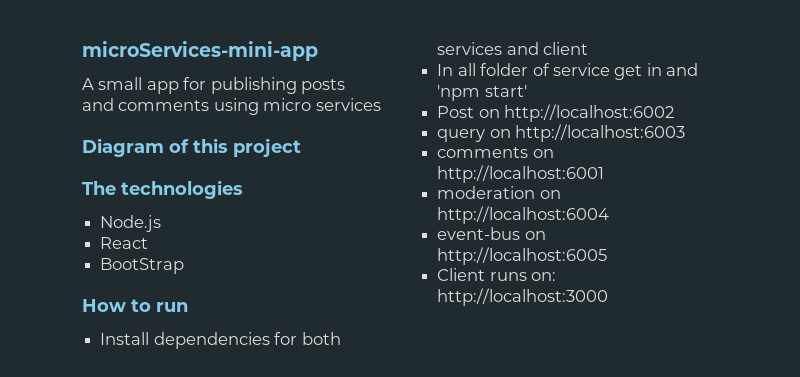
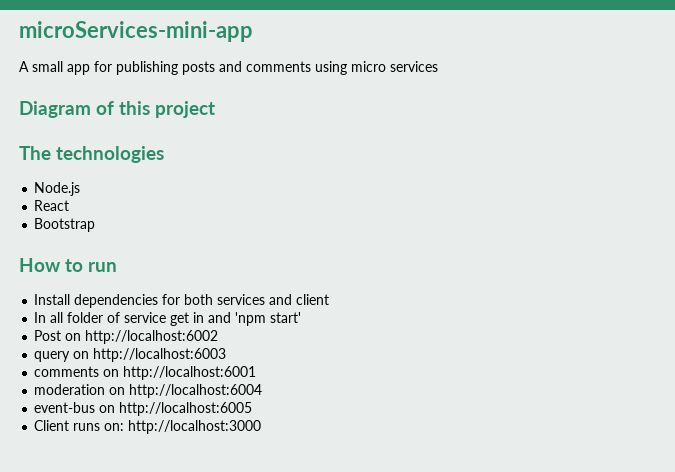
- BootStrap
+ Bootstrap

